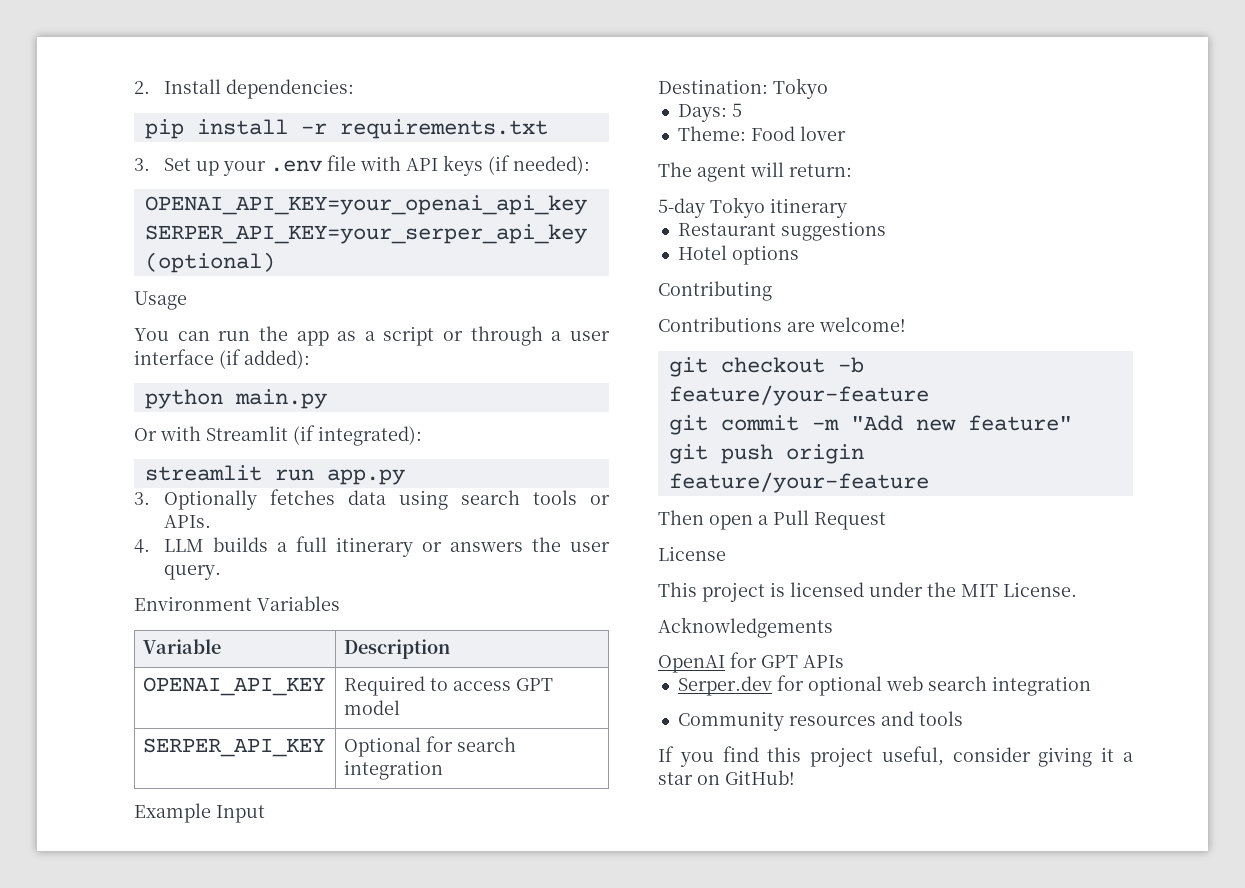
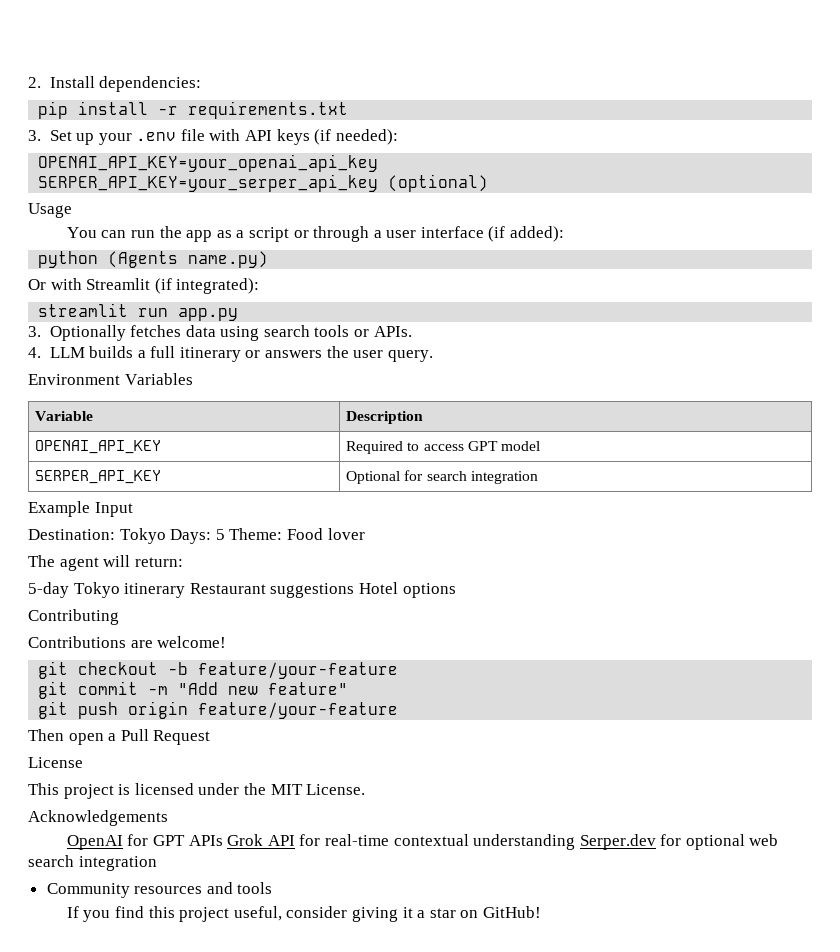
- python main.py
+ python (Agents name.py)
- Destination: Tokyo
- Days: 5
- Theme: Food lover
+ Destination: Tokyo Days: 5 Theme: Food lover
- 5-day Tokyo itinerary
- Restaurant suggestions
- Hotel options
+ 5-day Tokyo itinerary Restaurant suggestions Hotel options
- OpenAI for GPT APIs
- Serper.dev for optional web search integration
+ OpenAI for GPT APIs Grok API for real-time contextual understanding Serper.dev for optional web search integration

